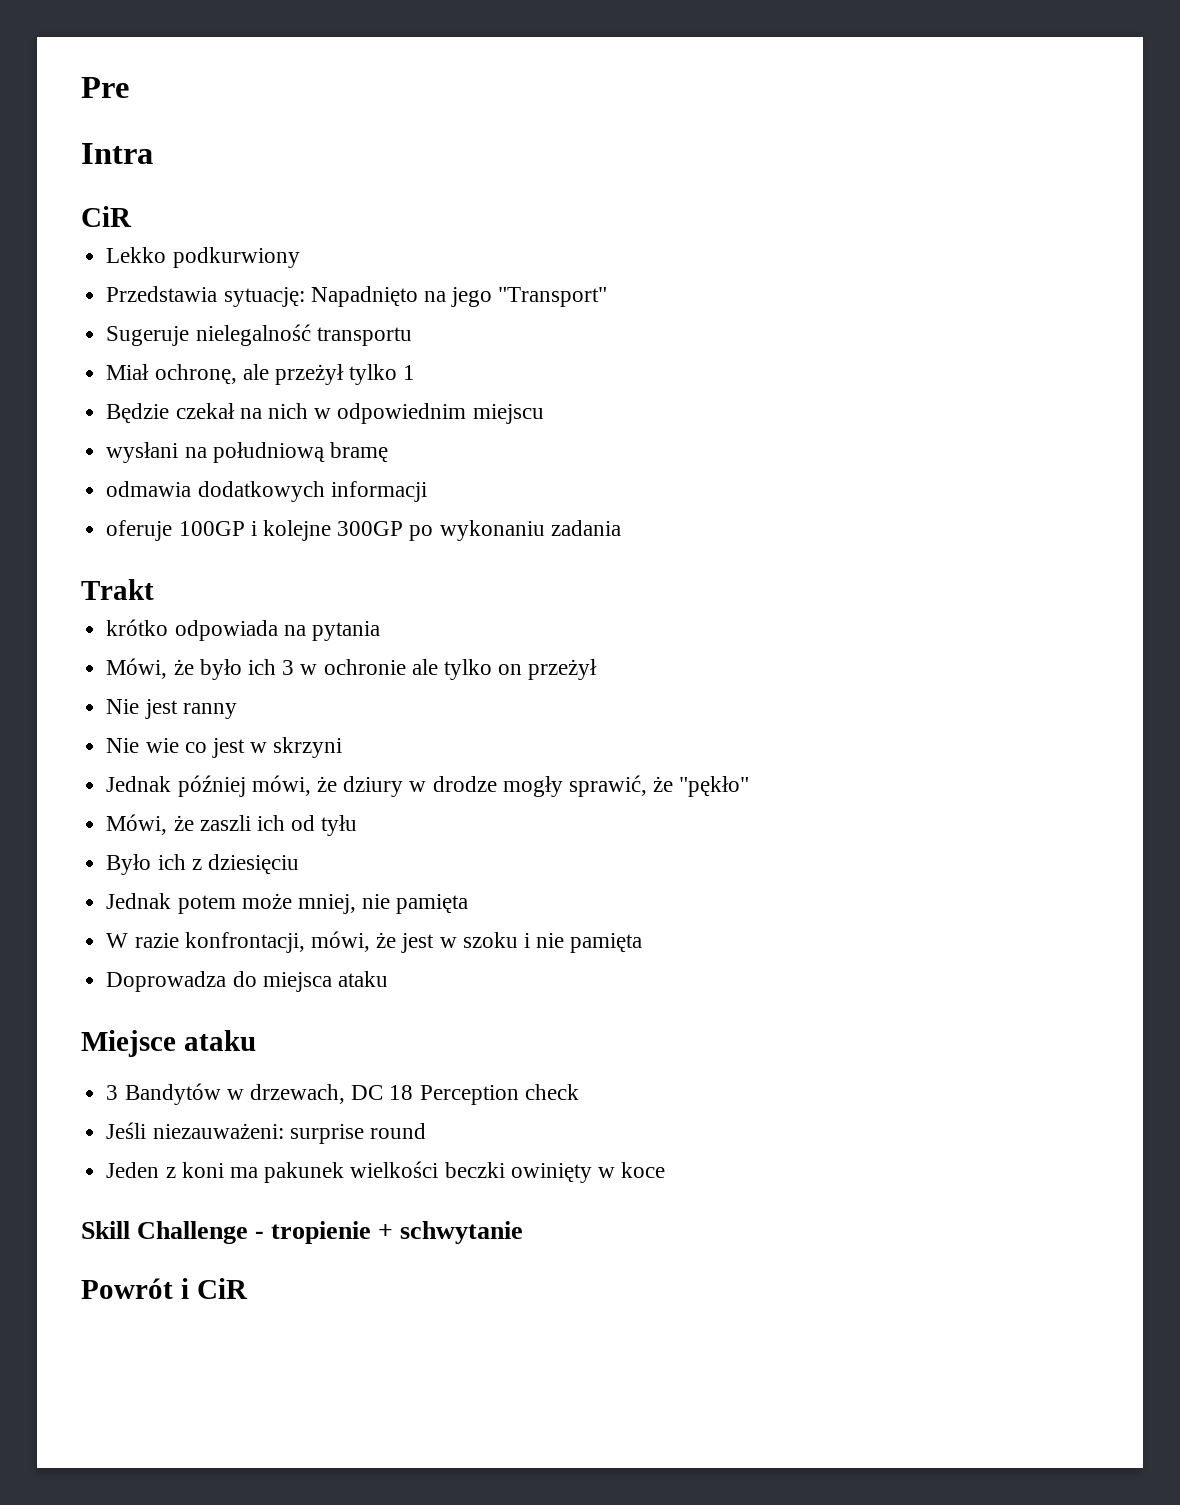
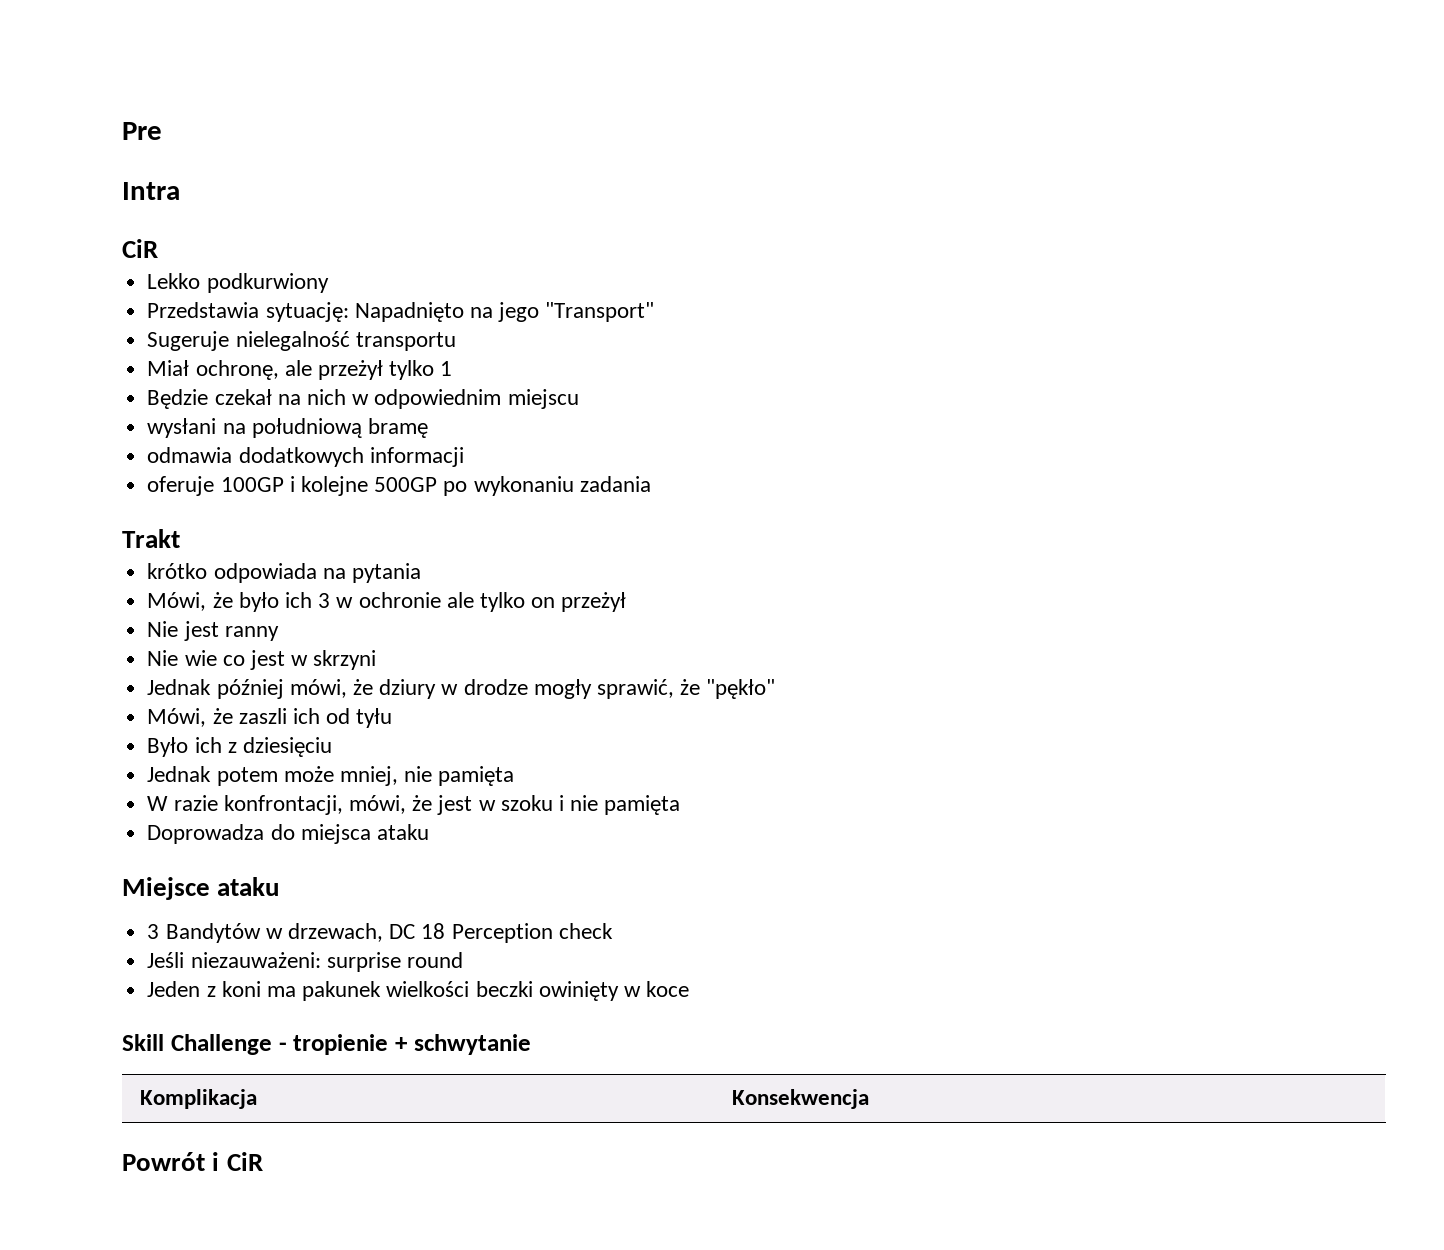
- oferuje 100GP i kolejne 300GP po wykonaniu zadania
+ oferuje 100GP i kolejne 500GP po wykonaniu zadania
+ Komplikacja | Konsekwencja

